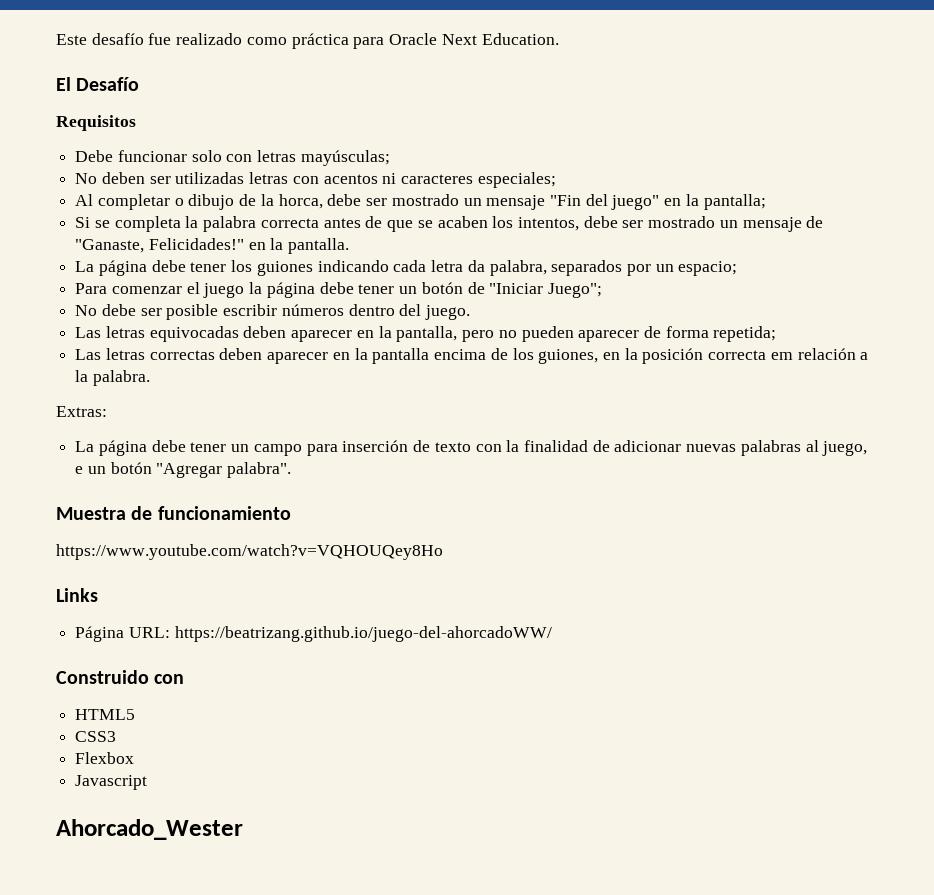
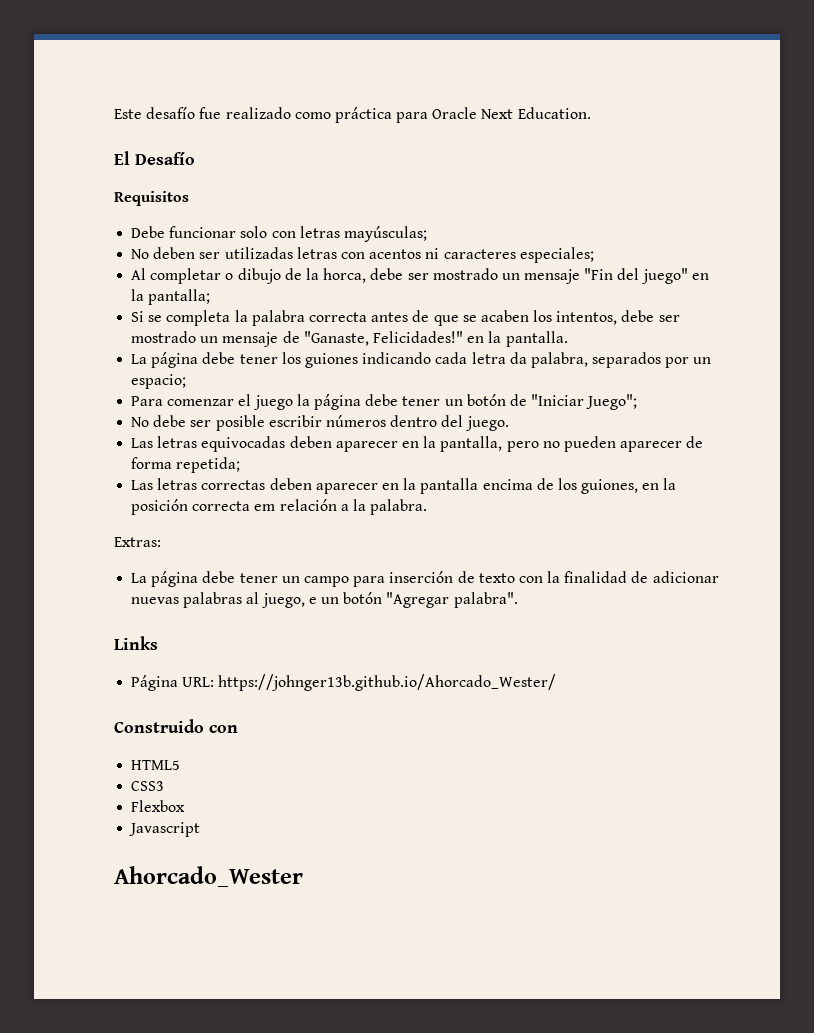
- Muestra de funcionamiento
- https://www.youtube.com/watch?v=VQHOUQey8Ho
- Página URL: https://beatrizang.github.io/juego-del-ahorcadoWW/
+ Página URL: https://johnger13b.github.io/Ahorcado_Wester/

